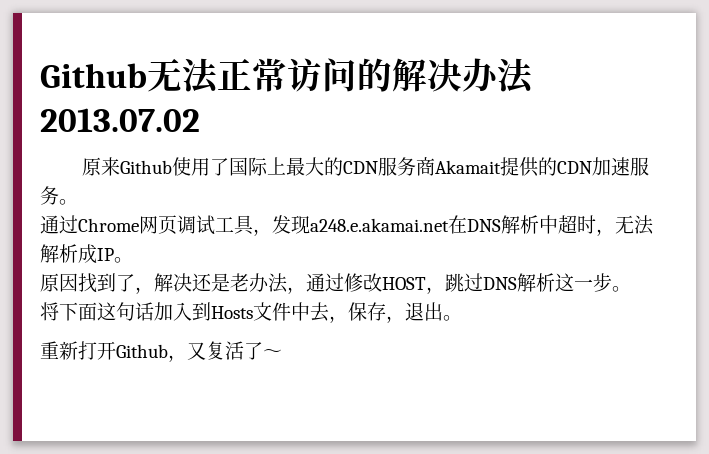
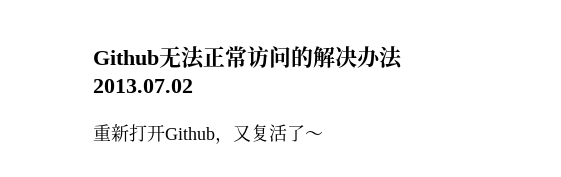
- 原来Github使用了国际上最大的CDN服务商Akamait提供的CDN加速服务。
- 通过Chrome网页调试工具，发现a248.e.akamai.net在DNS解析中超时，无法解析成IP。
- 原因找到了，解决还是老办法，通过修改HOST，跳过DNS解析这一步。
- 将下面这句话加入到Hosts文件中去，保存，退出。

